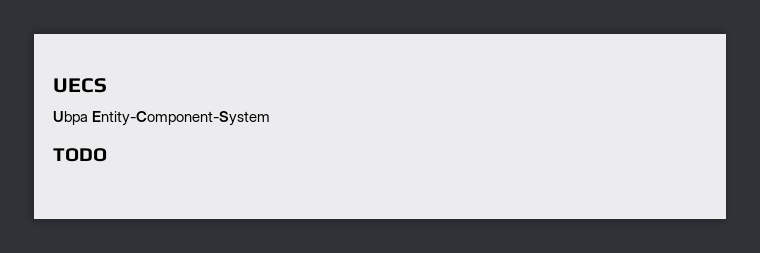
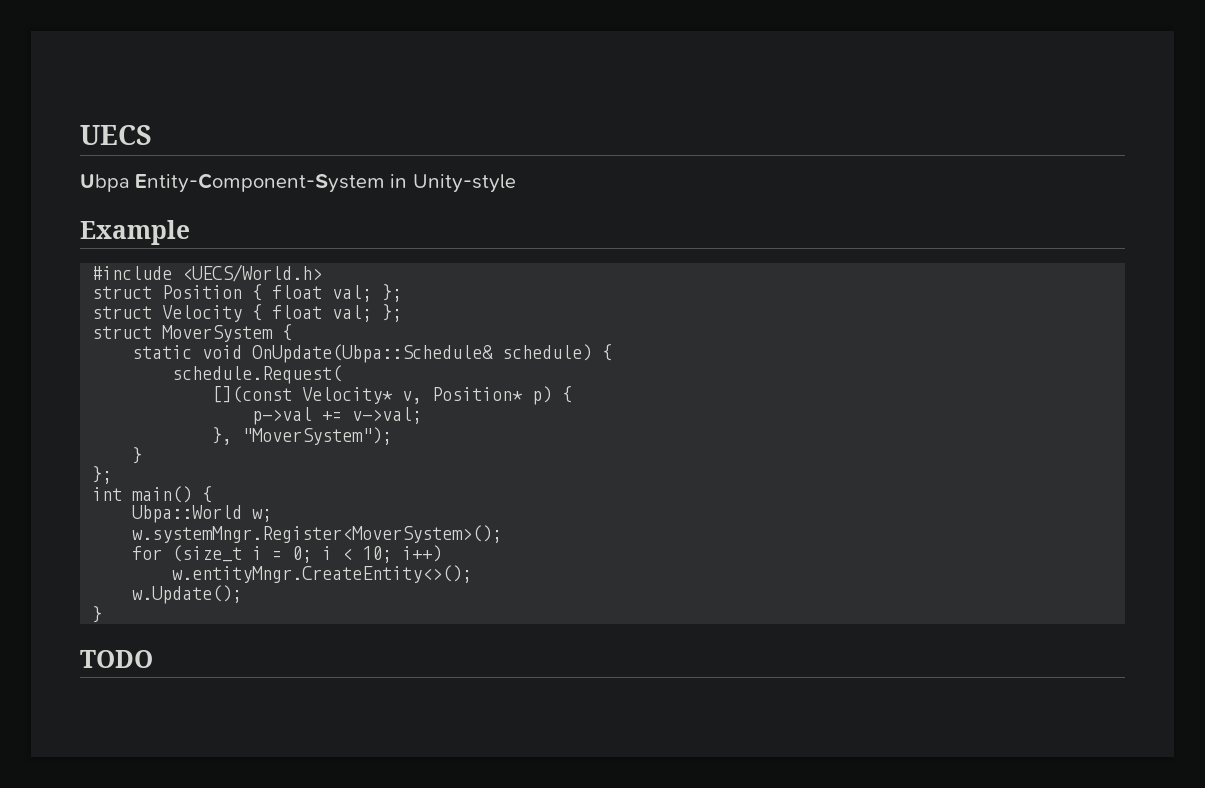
- Ubpa Entity-Component-System
+ Ubpa Entity-Component-System in Unity-style
+ Example
+ #include <UECS/World.h>
+ struct Position { float val; };
+ struct Velocity { float val; };
+ struct MoverSystem {
+ static void OnUpdate(Ubpa::Schedule& schedule) {
+ schedule.Request(
+ [](const Velocity* v, Position* p) {
+ p->val += v->val;
+ }, "MoverSystem");
+ }
+ };
+ int main() {
+ Ubpa::World w;
+ w.systemMngr.Register<MoverSystem>();
+ for (size_t i = 0; i < 10; i++)
+ w.entityMngr.CreateEntity<>();
+ w.Update();
+ }

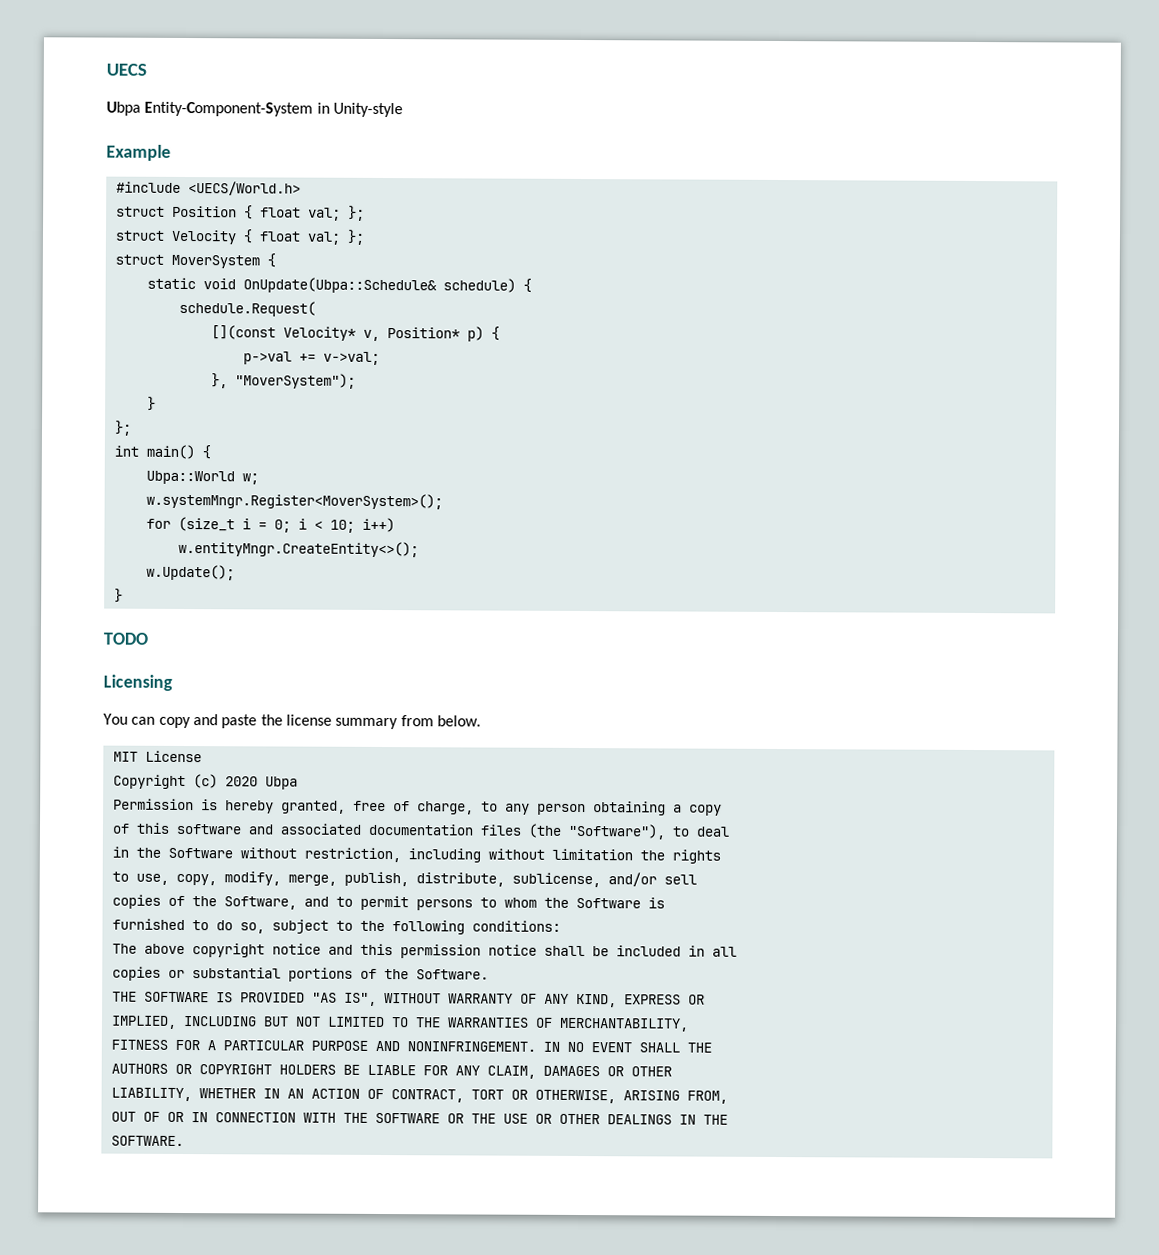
+ Licensing
+ You can copy and paste the license summary from below.
+ MIT License
+ Copyright (c) 2020 Ubpa
+ Permission is hereby granted, free of charge, to any person obtaining a copy
+ of this software and associated documentation files (the "Software"), to deal
+ in the Software without restriction, including without limitation the rights
+ to use, copy, modify, merge, publish, distribute, sublicense, and/or sell
+ copies of the Software, and to permit persons to whom the Software is
+ furnished to do so, subject to the following conditions:
+ The above copyright notice and this permission notice shall be included in all
+ copies or substantial portions of the Software.
+ THE SOFTWARE IS PROVIDED "AS IS", WITHOUT WARRANTY OF ANY KIND, EXPRESS OR
+ IMPLIED, INCLUDING BUT NOT LIMITED TO THE WARRANTIES OF MERCHANTABILITY,
+ FITNESS FOR A PARTICULAR PURPOSE AND NONINFRINGEMENT. IN NO EVENT SHALL THE
+ AUTHORS OR COPYRIGHT HOLDERS BE LIABLE FOR ANY CLAIM, DAMAGES OR OTHER
+ LIABILITY, WHETHER IN AN ACTION OF CONTRACT, TORT OR OTHERWISE, ARISING FROM,
+ OUT OF OR IN CONNECTION WITH THE SOFTWARE OR THE USE OR OTHER DEALINGS IN THE
+ SOFTWARE.

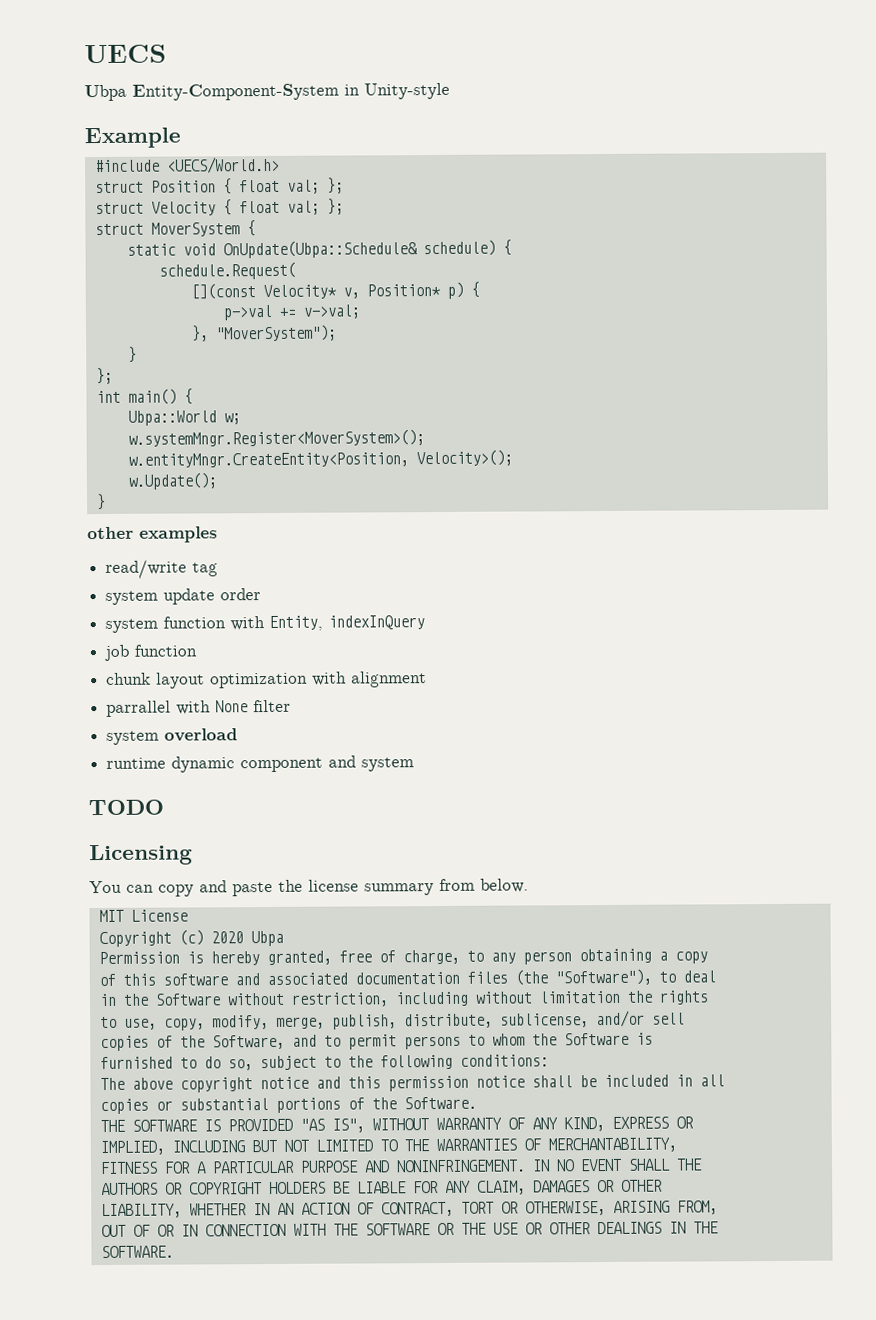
- for (size_t i = 0; i < 10; i++)
- w.entityMngr.CreateEntity<>();
+ w.entityMngr.CreateEntity<Position, Velocity>();
  w.Update();
  }
+ other examples
+ read/write tag
+ system update order
+ system function with Entity, indexInQuery
+ job function
+ chunk layout optimization with alignment
+ parrallel with None filter
+ system overload
+ runtime dynamic component and system

